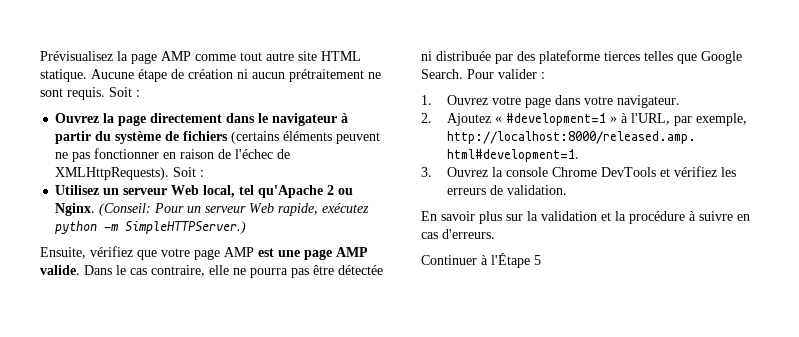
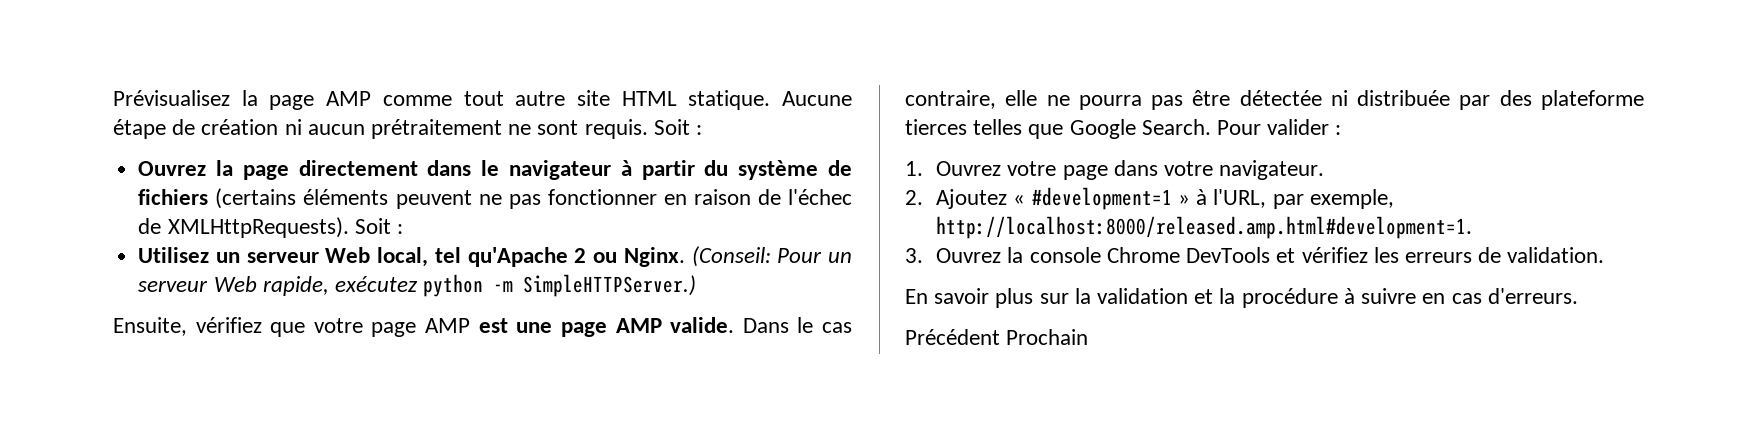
- Continuer à l'Étape 5
+ Précédent Prochain

